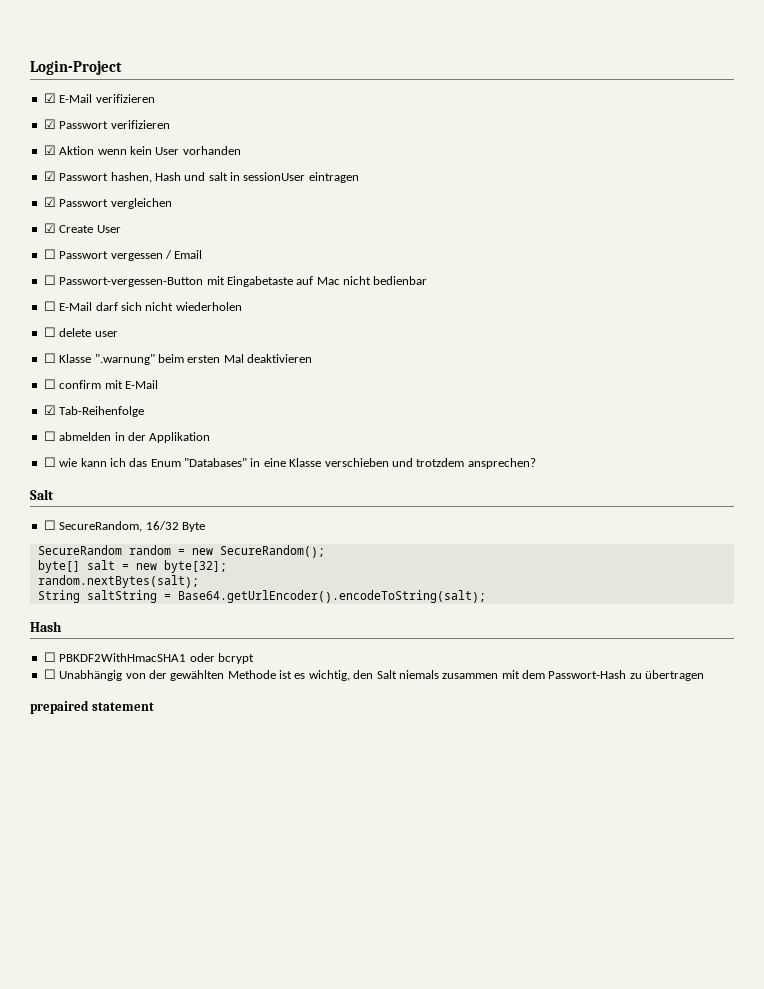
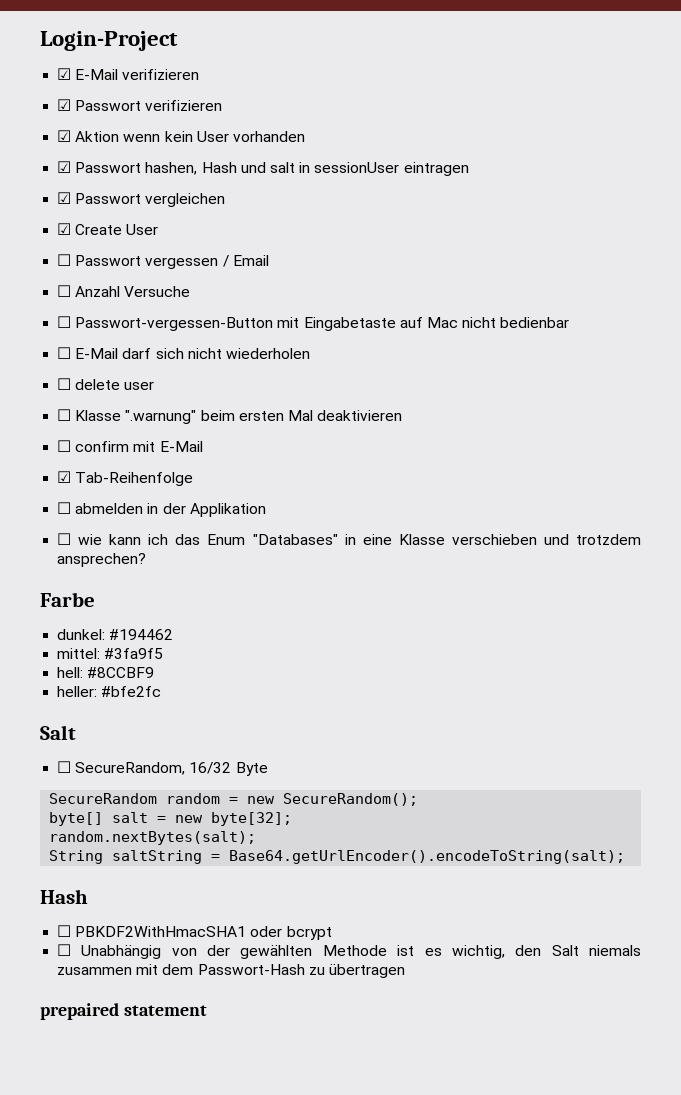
+ ☐ Anzahl Versuche
+ Farbe
+ dunkel: #194462
+ mittel: #3fa9f5
+ hell: #8CCBF9
+ heller: #bfe2fc

